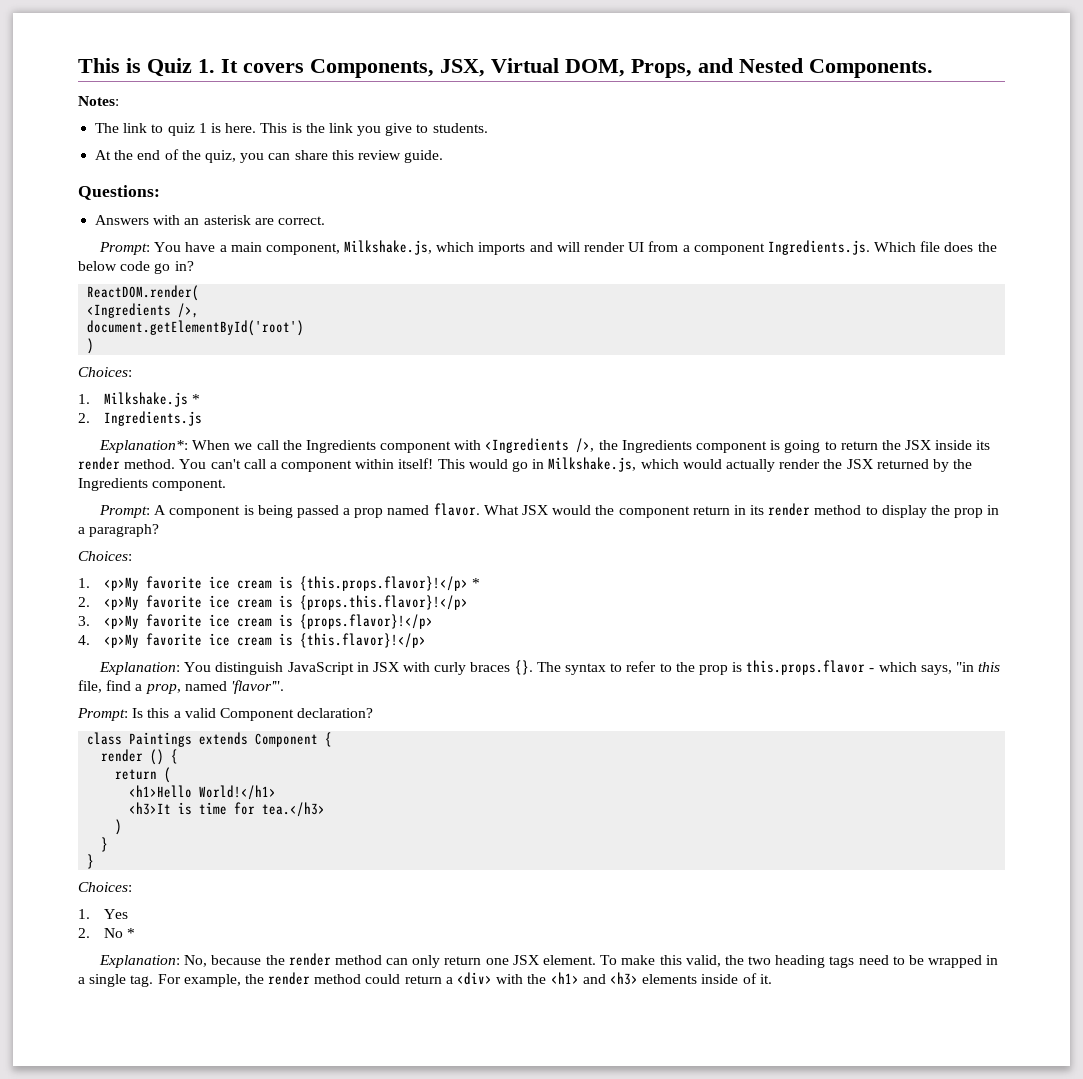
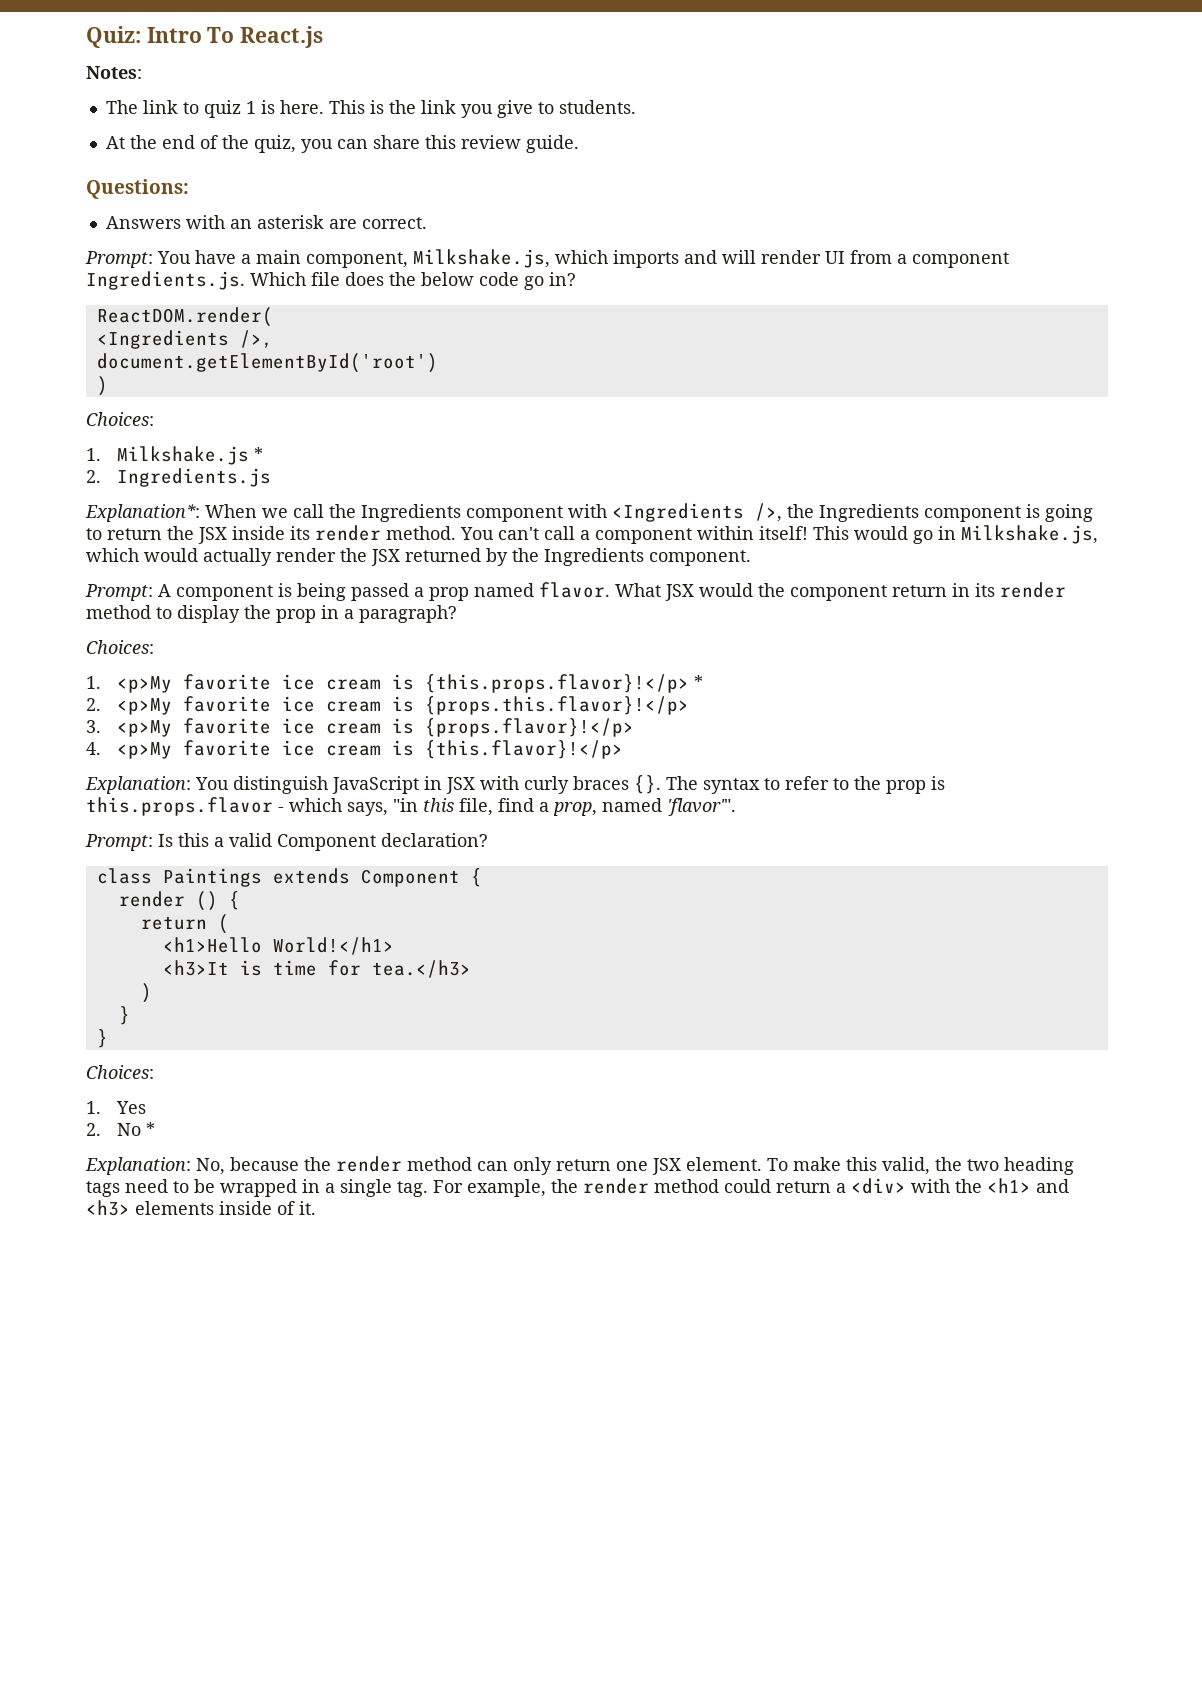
- This is Quiz 1. It covers Components, JSX, Virtual DOM, Props, and Nested Components.
+ Quiz: Intro To React.js

